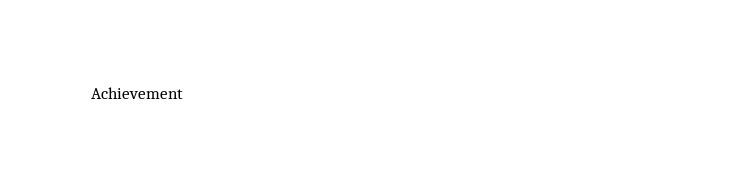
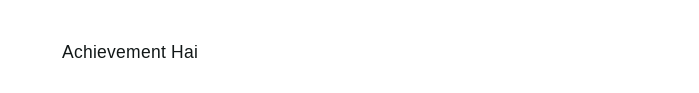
- Achievement
+ Achievement Hai

